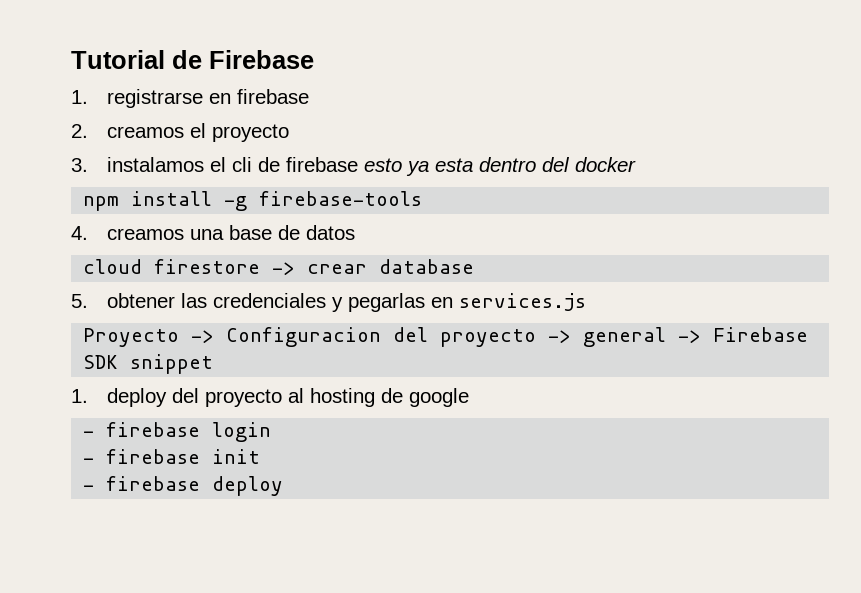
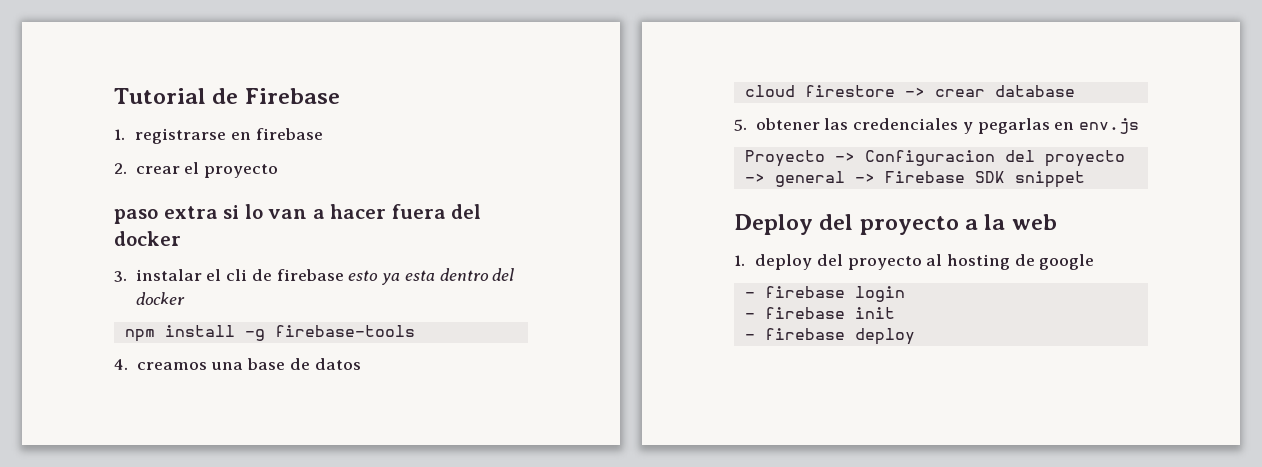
- 2. creamos el proyecto
+ 2. crear el proyecto
+ paso extra si lo van a hacer fuera del docker
- 3. instalamos el cli de firebase esto ya esta dentro del docker
+ 3. instalar el cli de firebase esto ya esta dentro del docker
- 5. obtener las credenciales y pegarlas en services.js
+ 5. obtener las credenciales y pegarlas en env.js
+ Deploy del proyecto a la web

